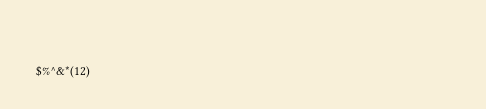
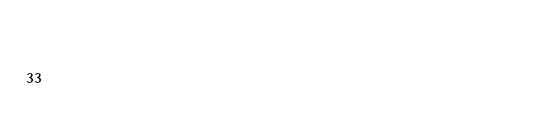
- $%^&*(12)
+ 33

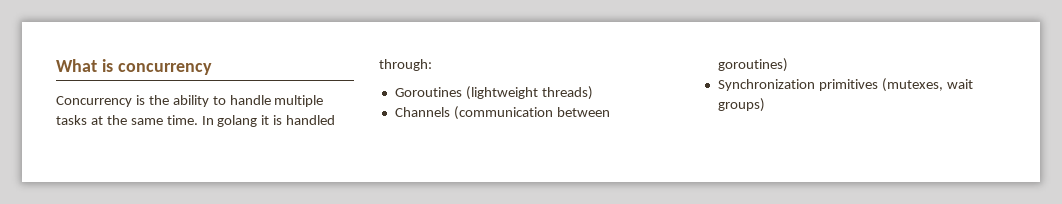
- 33
+ What is concurrency
+ Concurrency is the ability to handle multiple tasks at the same time. In golang it is handled through:
+ Goroutines (lightweight threads)
+ Channels (communication between goroutines)
+ Synchronization primitives (mutexes, wait groups)

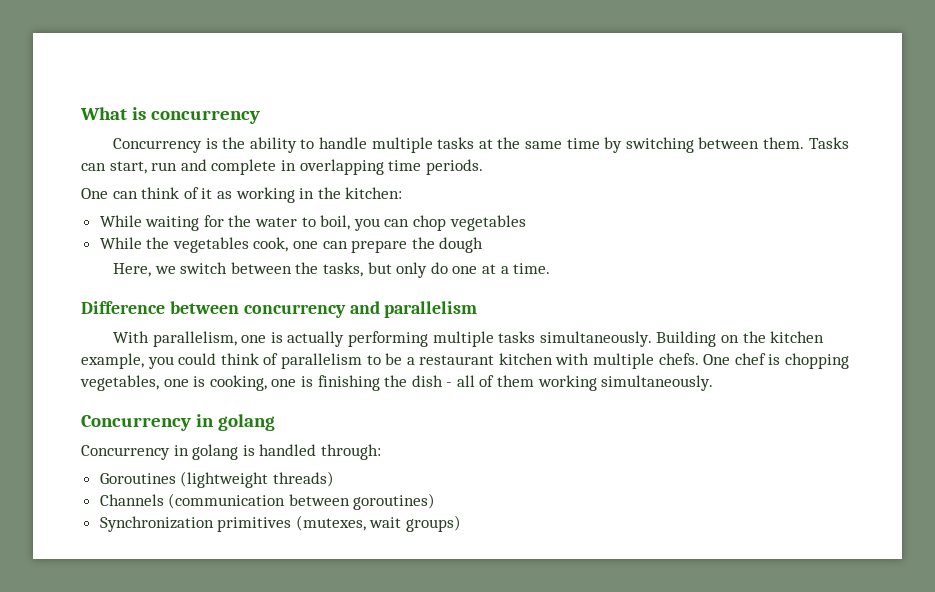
- Concurrency is the ability to handle multiple tasks at the same time. In golang it is handled through:
+ Concurrency is the ability to handle multiple tasks at the same time by switching between them. Tasks can start, run and complete in overlapping time periods.
+ One can think of it as working in the kitchen:
+ While waiting for the water to boil, you can chop vegetables
+ While the vegetables cook, one can prepare the dough
+ Here, we switch between the tasks, but only do one at a time.
+ Difference between concurrency and parallelism
+ With parallelism, one is actually performing multiple tasks simultaneously. Building on the kitchen example, you could think of parallelism to be a restaurant kitchen with multiple chefs. One chef is chopping vegetables, one is cooking, one is finishing the dish - all of them working simultaneously.
+ Concurrency in golang
+ Concurrency in golang is handled through:

